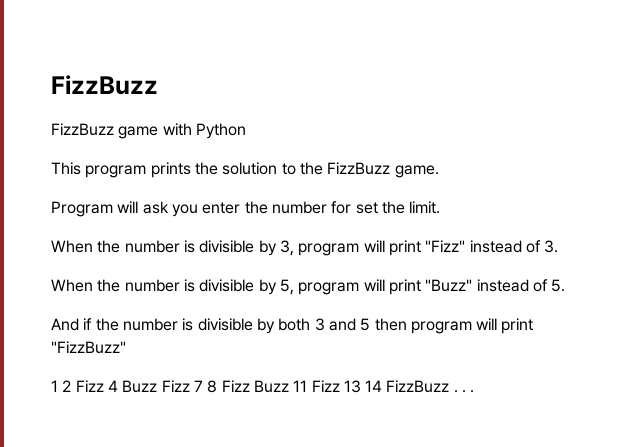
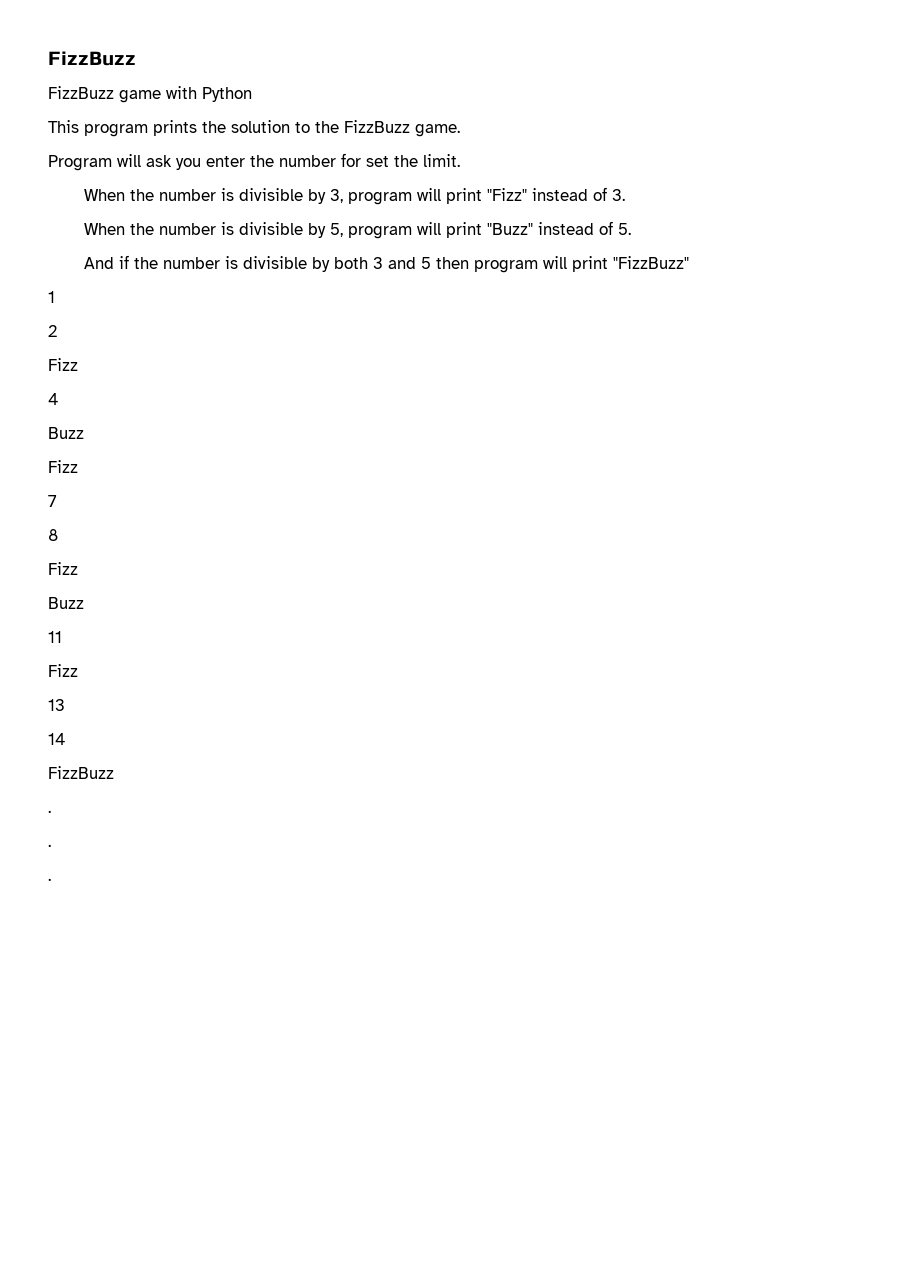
- 1 2 Fizz 4 Buzz Fizz 7 8 Fizz Buzz 11 Fizz 13 14 FizzBuzz . . .
+ 1
+ 2
+ Fizz
+ 4
+ Buzz
+ Fizz
+ 7
+ 8
+ Fizz
+ Buzz
+ 11
+ Fizz
+ 13
+ 14
+ FizzBuzz
+ .
+ .
+ .

